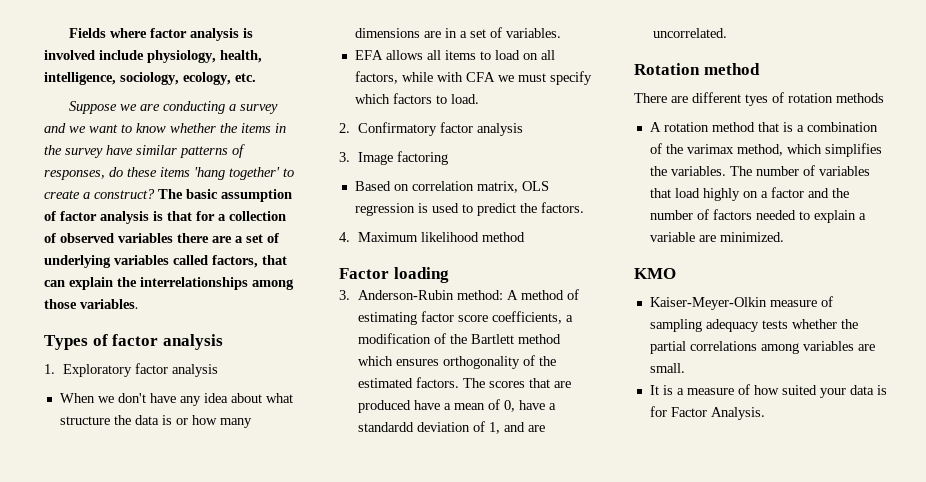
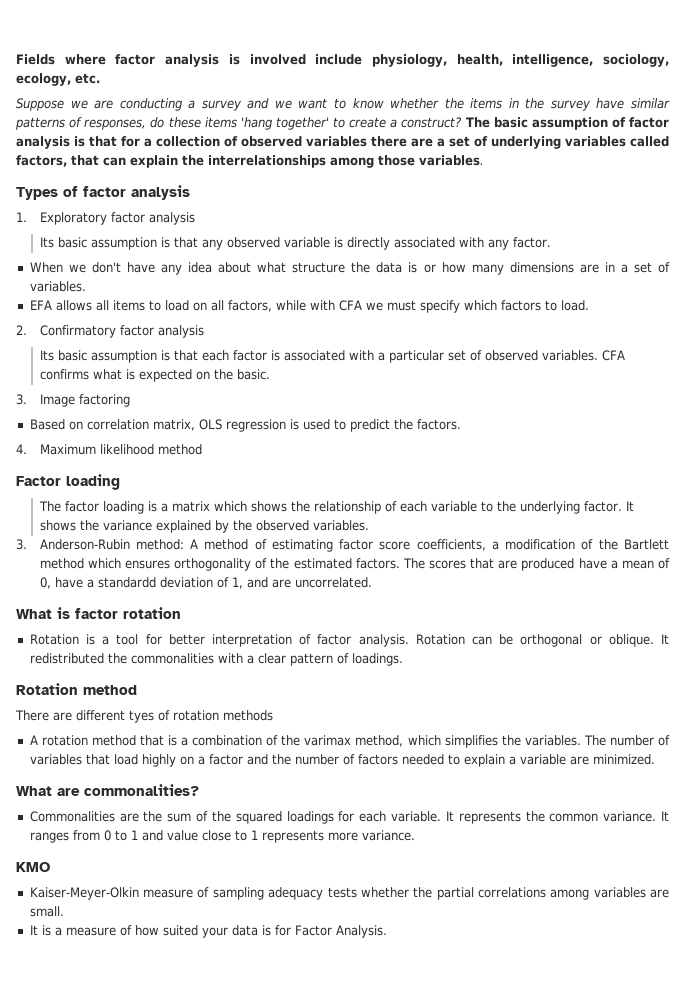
+ Its basic assumption is that any observed variable is directly associated with any factor.
+ Its basic assumption is that each factor is associated with a particular set of observed variables. CFA confirms what is expected on the basic.
+ The factor loading is a matrix which shows the relationship of each variable to the underlying factor. It shows the variance explained by the observed variables.
+ What is factor rotation
+ Rotation is a tool for better interpretation of factor analysis. Rotation can be orthogonal or oblique. It redistributed the commonalities with a clear pattern of loadings.
+ What are commonalities?
+ Commonalities are the sum of the squared loadings for each variable. It represents the common variance. It ranges from 0 to 1 and value close to 1 represents more variance.

